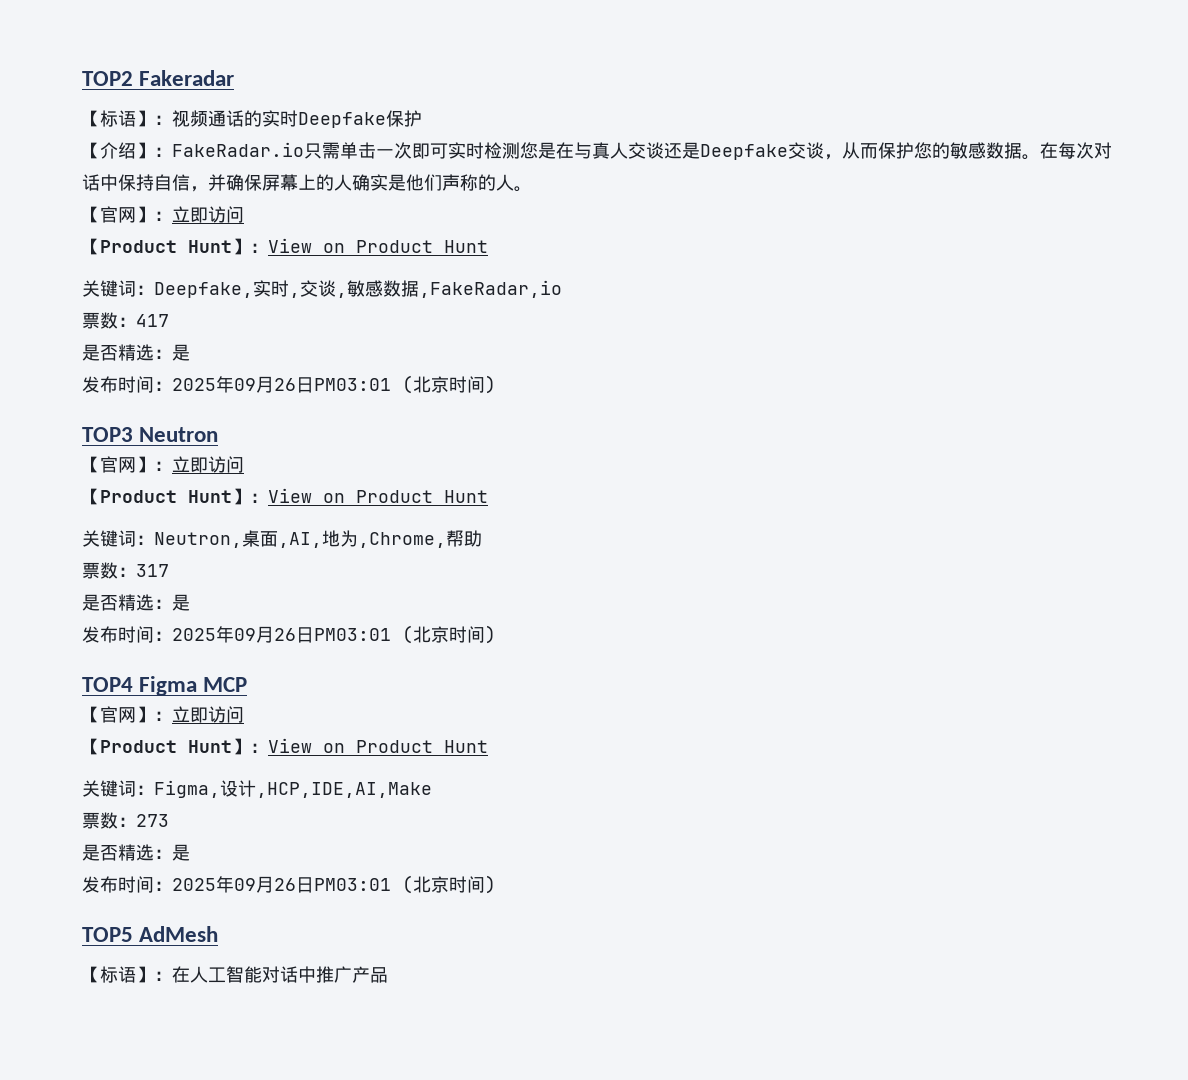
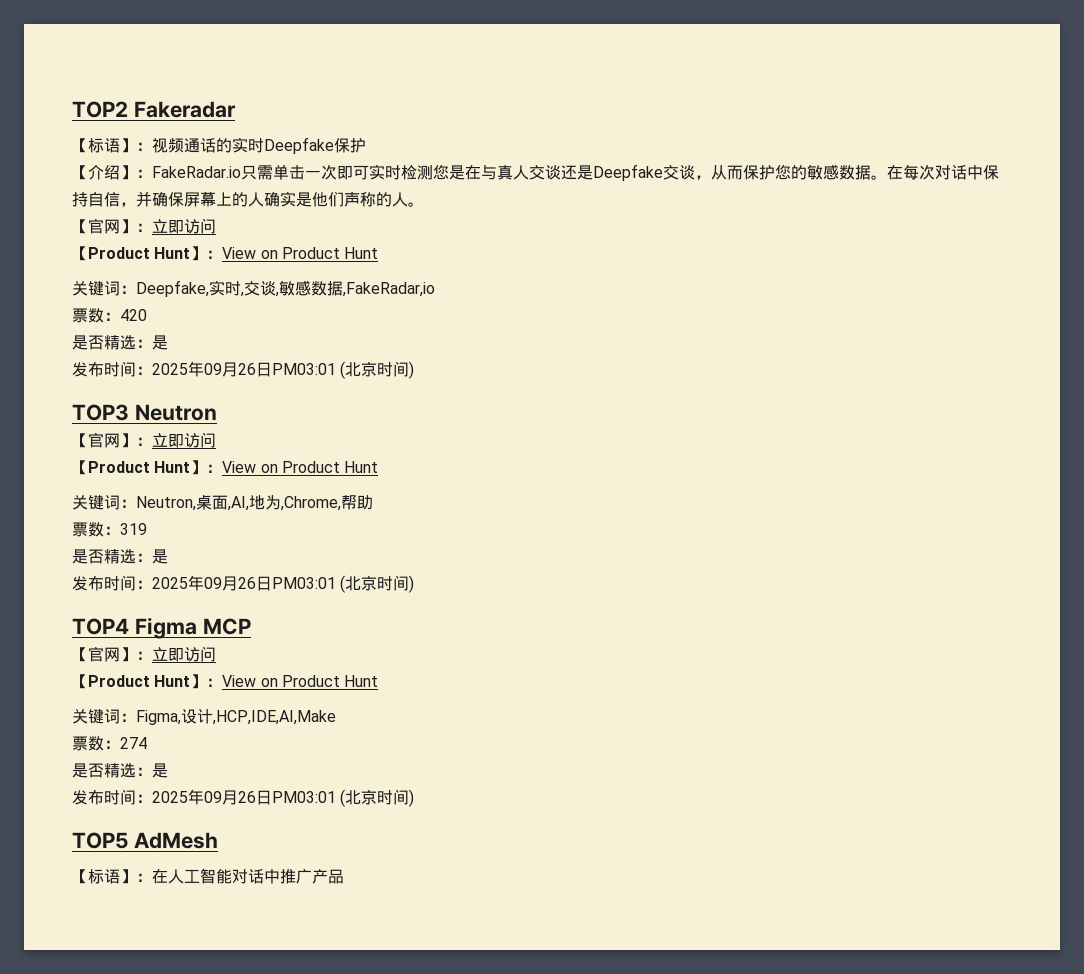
- 票数：417
+ 票数：420
- 票数：317
+ 票数：319
- 票数：273
+ 票数：274

